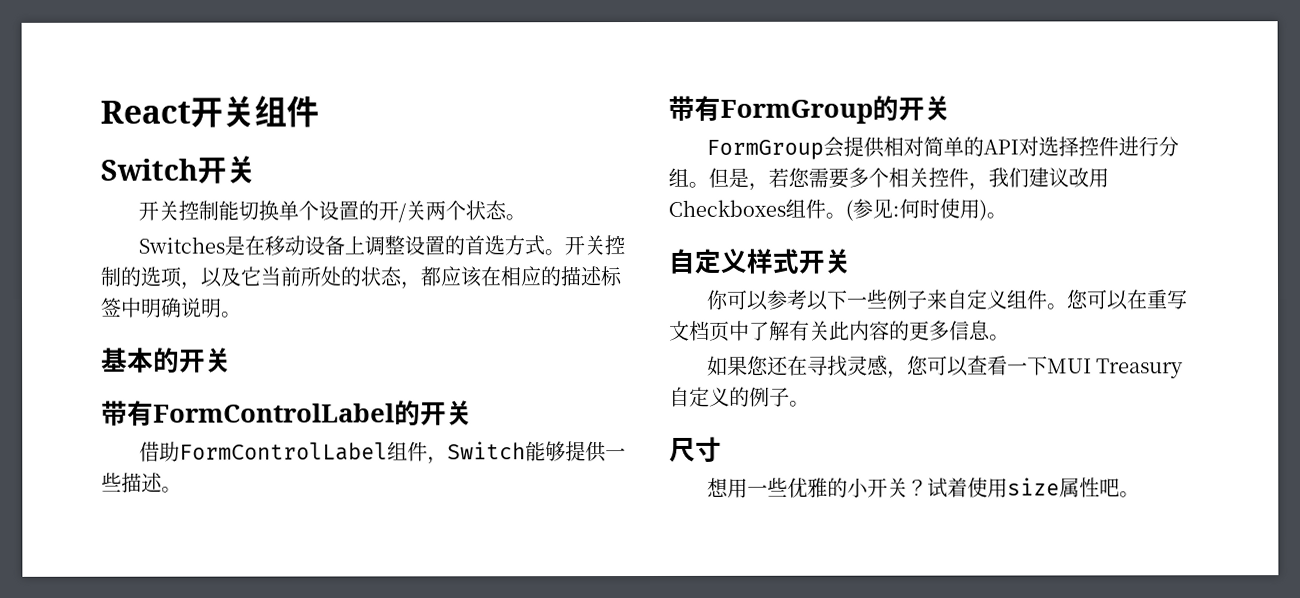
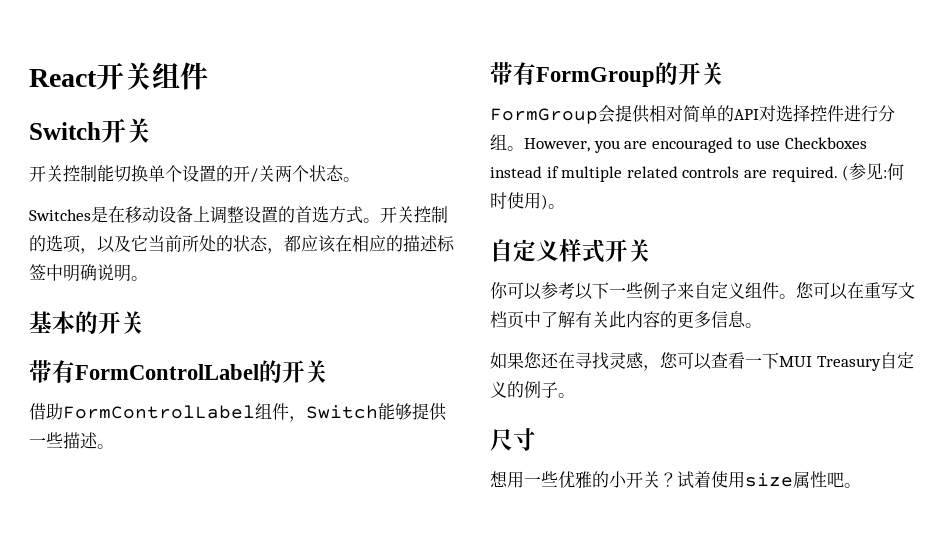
- 但是，若您需要多个相关控件，我们建议改用Checkboxes组件。
+ However, you are encouraged to use Checkboxes instead if multiple related controls are required.

